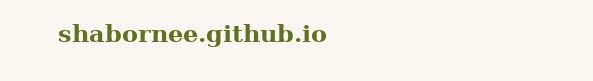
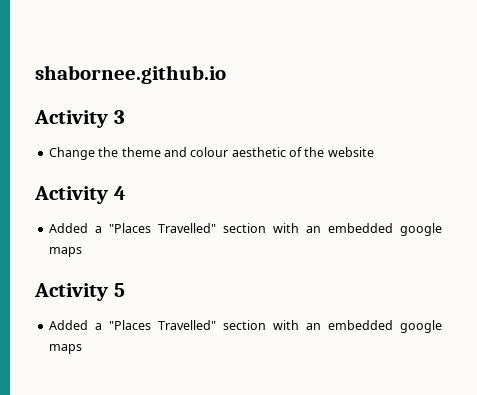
+ Activity 3
+ Change the theme and colour aesthetic of the website
+ Activity 4
+ Added a "Places Travelled" section with an embedded google maps
+ Activity 5
+ Added a "Places Travelled" section with an embedded google maps

